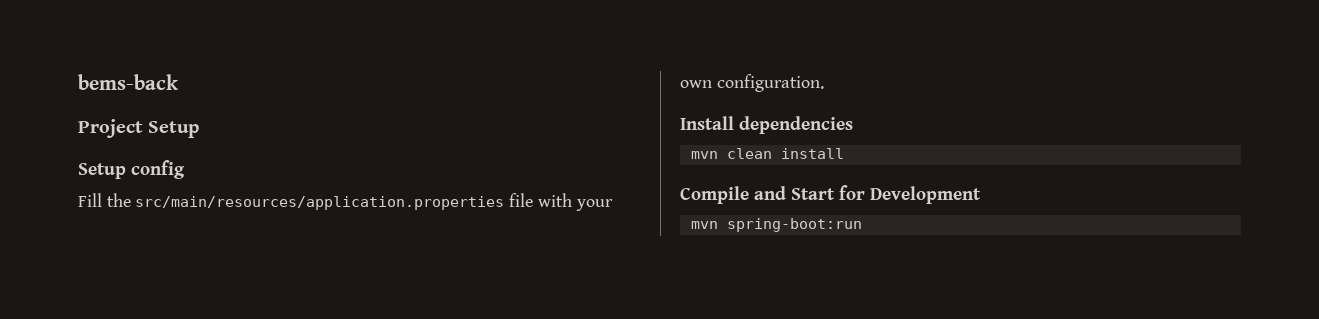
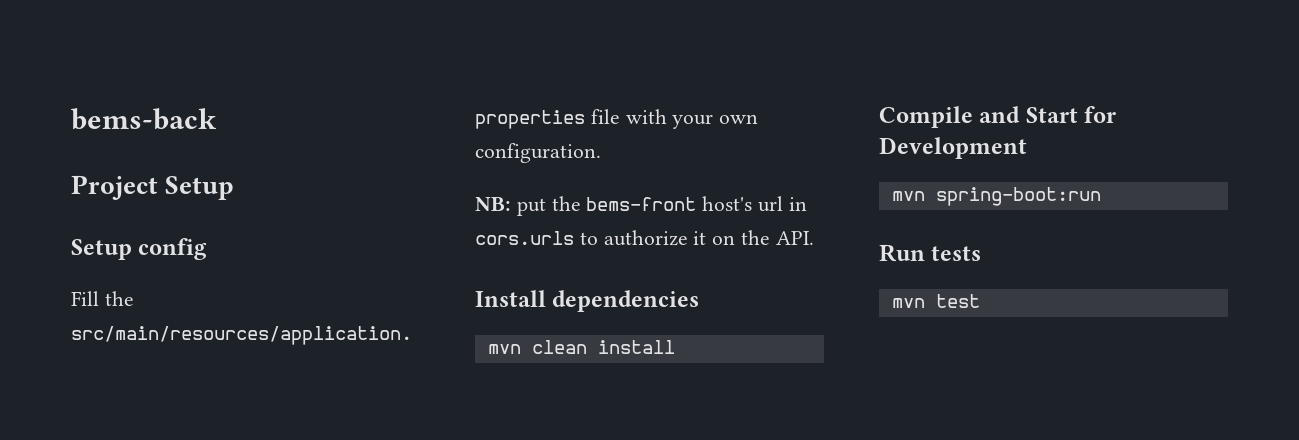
+ NB: put the bems-front host's url in cors.urls to authorize it on the API.
+ Run tests
+ mvn test

